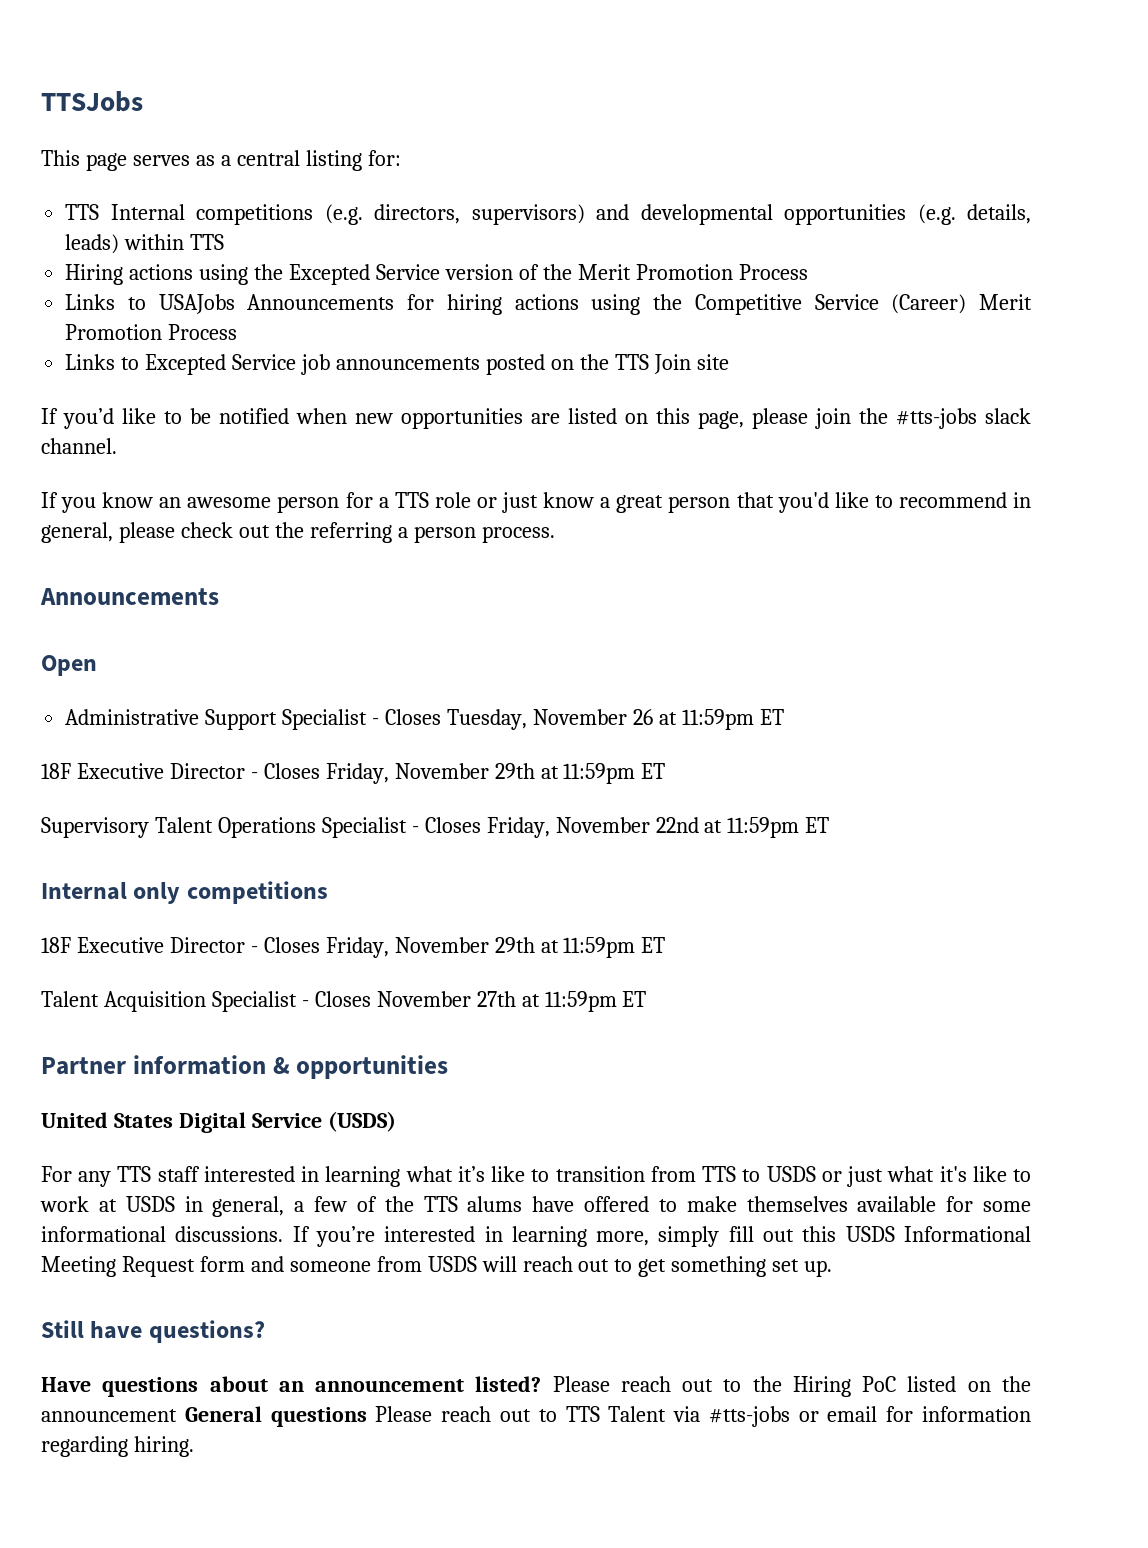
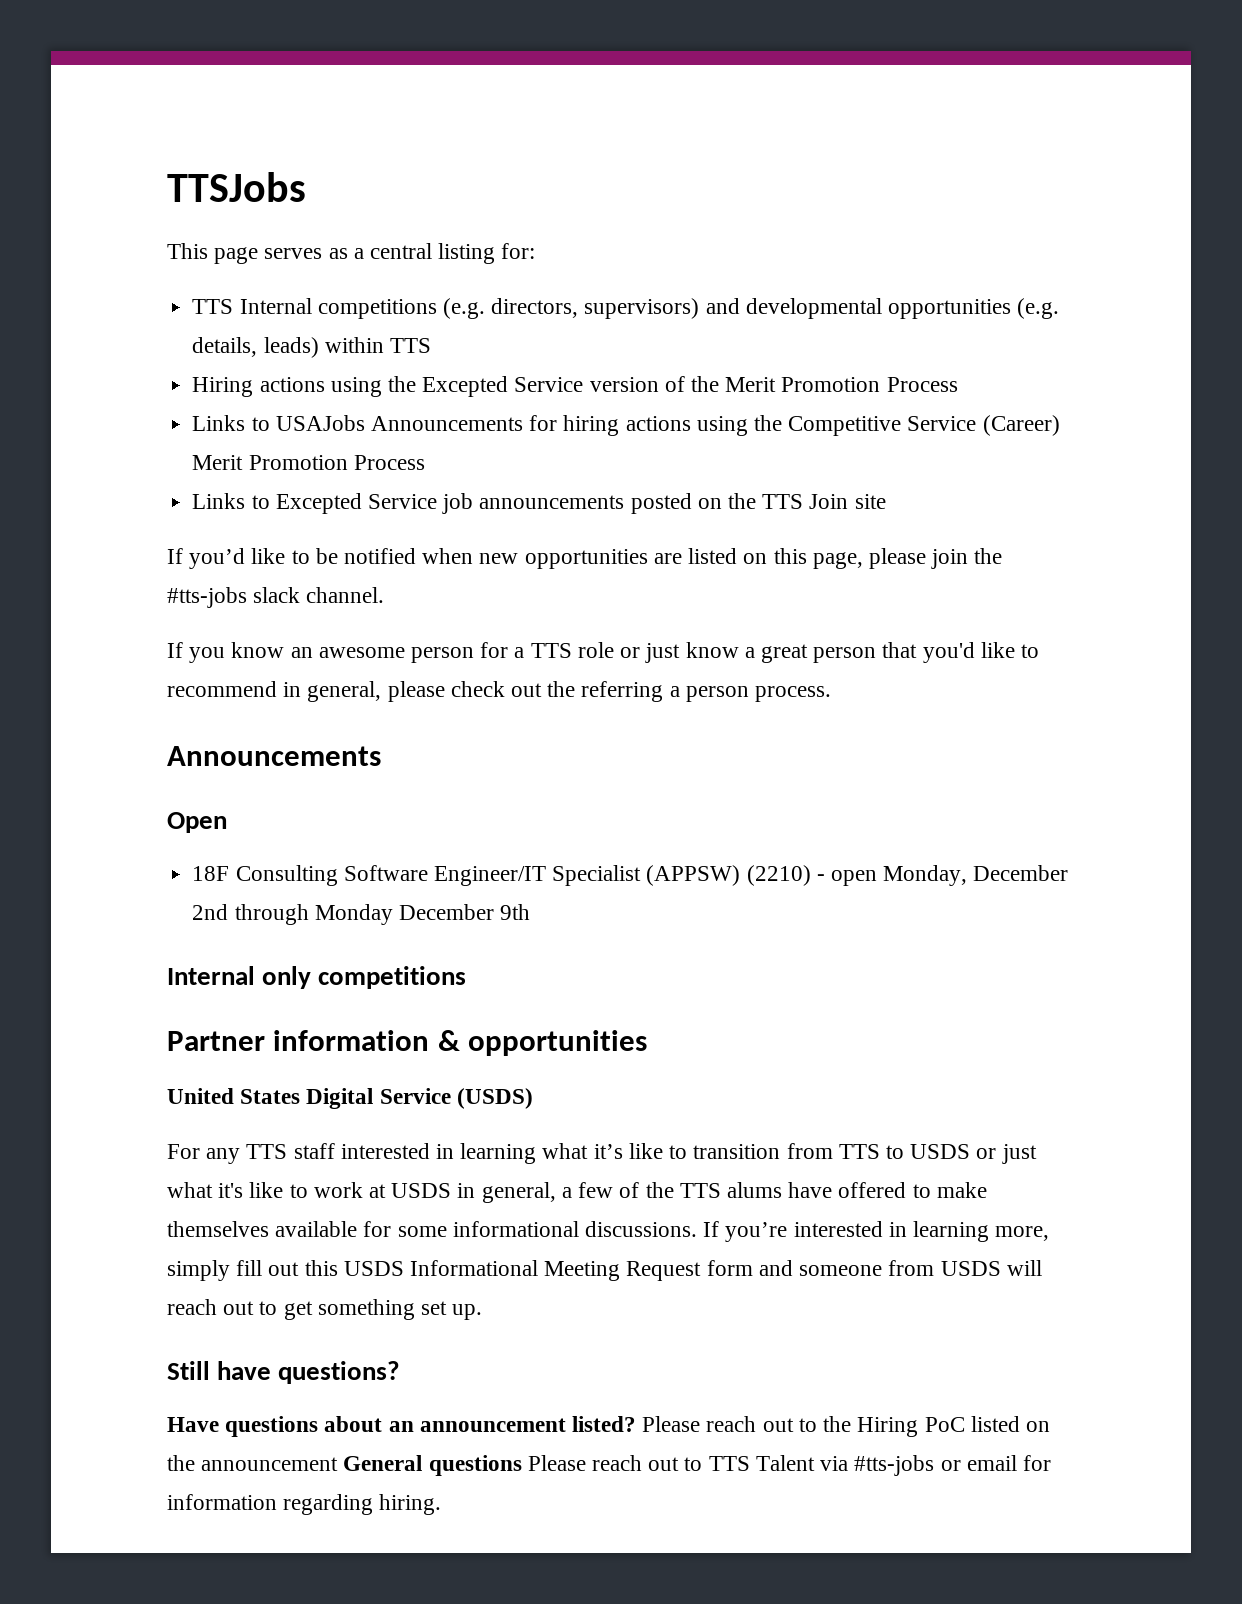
- Administrative Support Specialist - Closes Tuesday, November 26 at 11:59pm ET
- 18F Executive Director - Closes Friday, November 29th at 11:59pm ET
- Supervisory Talent Operations Specialist - Closes Friday, November 22nd at 11:59pm ET
+ 18F Consulting Software Engineer/IT Specialist (APPSW) (2210) - open Monday, December 2nd through Monday December 9th
  Internal only competitions
- 18F Executive Director - Closes Friday, November 29th at 11:59pm ET
- Talent Acquisition Specialist - Closes November 27th at 11:59pm ET

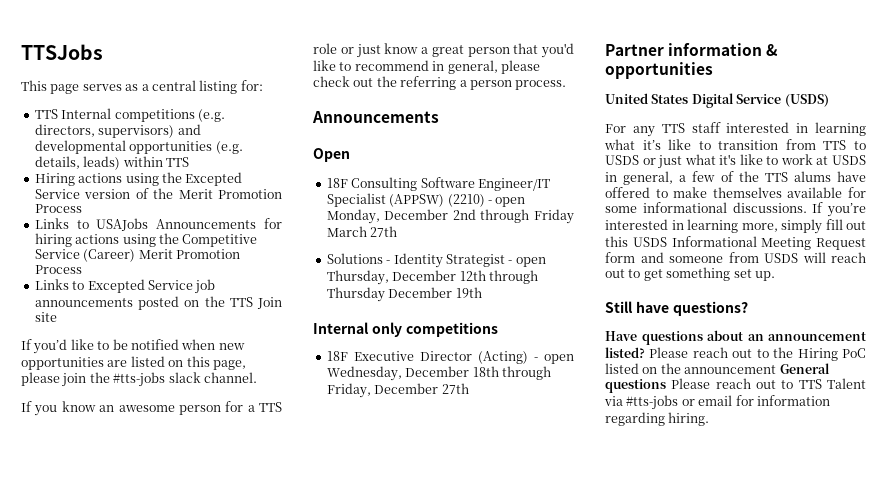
- 18F Consulting Software Engineer/IT Specialist (APPSW) (2210) - open Monday, December 2nd through Monday December 9th
+ 18F Consulting Software Engineer/IT Specialist (APPSW) (2210) - open Monday, December 2nd through Friday March 27th
+ Solutions - Identity Strategist - open Thursday, December 12th through Thursday December 19th
  Internal only competitions
+ 18F Executive Director (Acting) - open Wednesday, December 18th through Friday, December 27th

